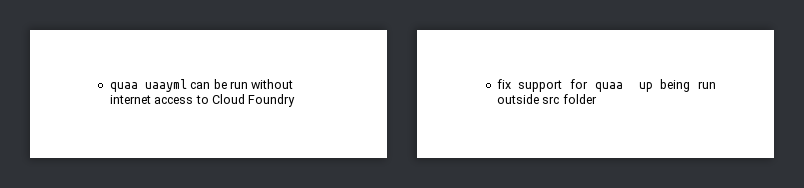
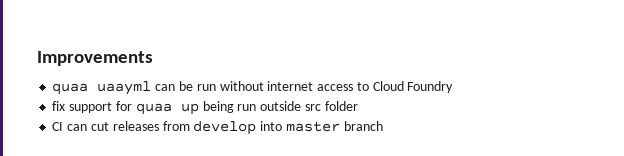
+ Improvements
+ CI can cut releases from develop into master branch

